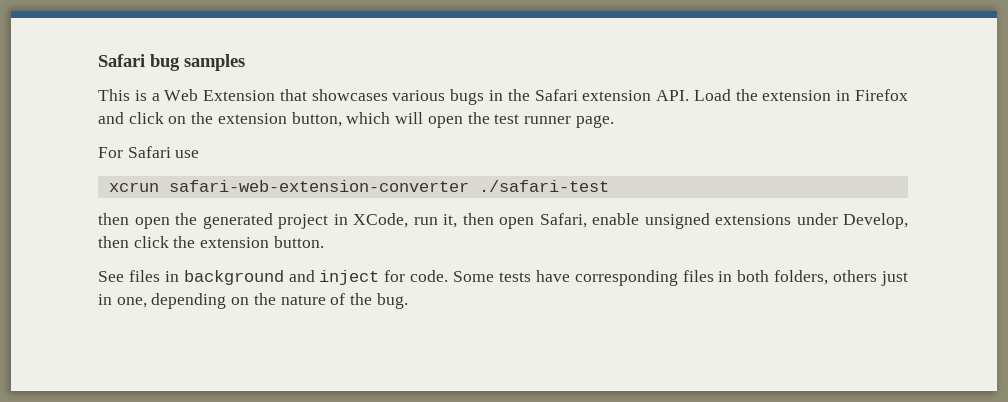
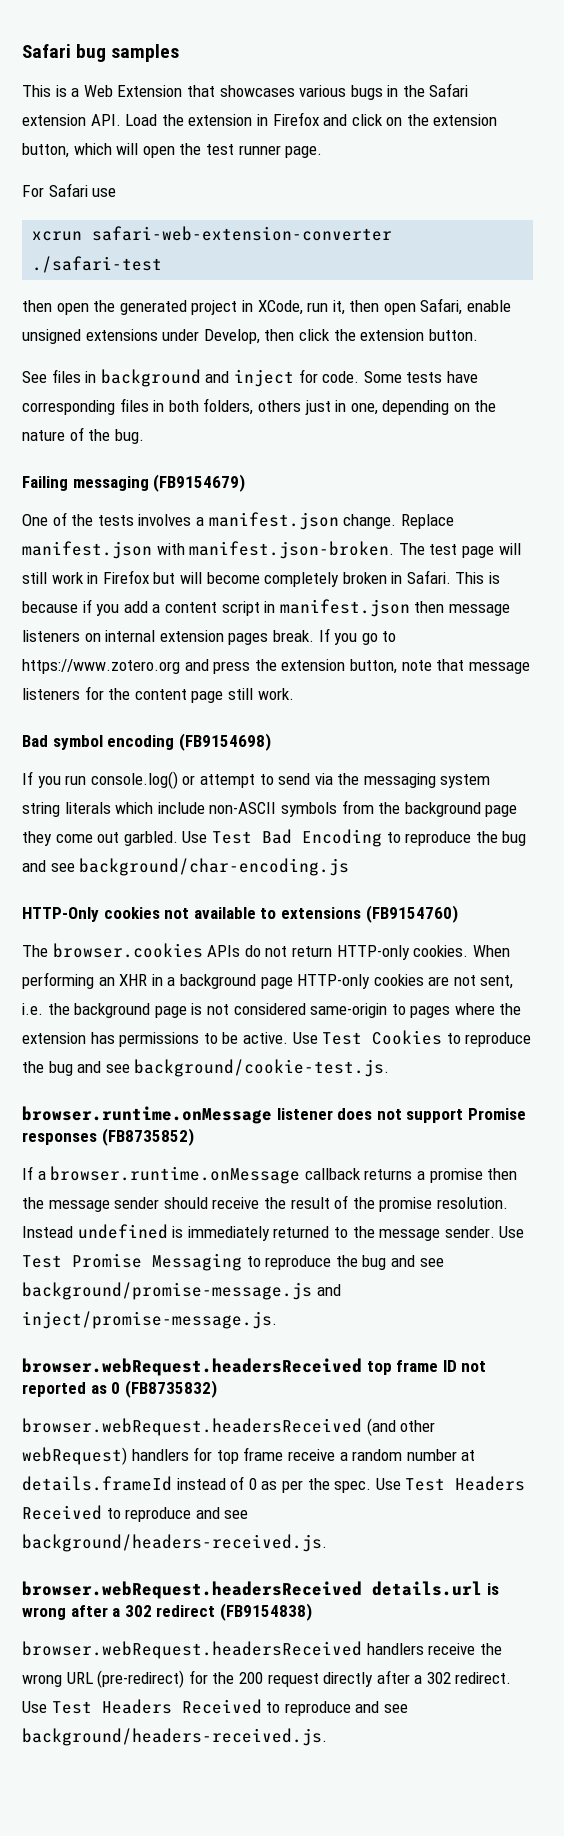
+ Failing messaging (FB9154679)
+ One of the tests involves a manifest.json change. Replace manifest.json with manifest.json-broken. The test page will still work in Firefox but will become completely broken in Safari. This is because if you add a content script in manifest.json then message listeners on internal extension pages break. If you go to https://www.zotero.org and press the extension button, note that message listeners for the content page still work.
+ Bad symbol encoding (FB9154698)
+ If you run console.log() or attempt to send via the messaging system string literals which include non-ASCII symbols from the background page they come out garbled. Use Test Bad Encoding to reproduce the bug and see background/char-encoding.js
+ HTTP-Only cookies not available to extensions (FB9154760)
+ The browser.cookies APIs do not return HTTP-only cookies. When performing an XHR in a background page HTTP-only cookies are not sent, i.e. the background page is not considered same-origin to pages where the extension has permissions to be active. Use Test Cookies to reproduce the bug and see background/cookie-test.js.
+ browser.runtime.onMessage listener does not support Promise responses (FB8735852)
+ If a browser.runtime.onMessage callback returns a promise then the message sender should receive the result of the promise resolution. Instead undefined is immediately returned to the message sender. Use Test Promise Messaging to reproduce the bug and see background/promise-message.js and inject/promise-message.js.
+ browser.webRequest.headersReceived top frame ID not reported as 0 (FB8735832)
+ browser.webRequest.headersReceived (and other webRequest) handlers for top frame receive a random number at details.frameId instead of 0 as per the spec. Use Test Headers Received to reproduce and see background/headers-received.js.
+ browser.webRequest.headersReceived details.url is wrong after a 302 redirect (FB9154838)
+ browser.webRequest.headersReceived handlers receive the wrong URL (pre-redirect) for the 200 request directly after a 302 redirect. Use Test Headers Received to reproduce and see background/headers-received.js.

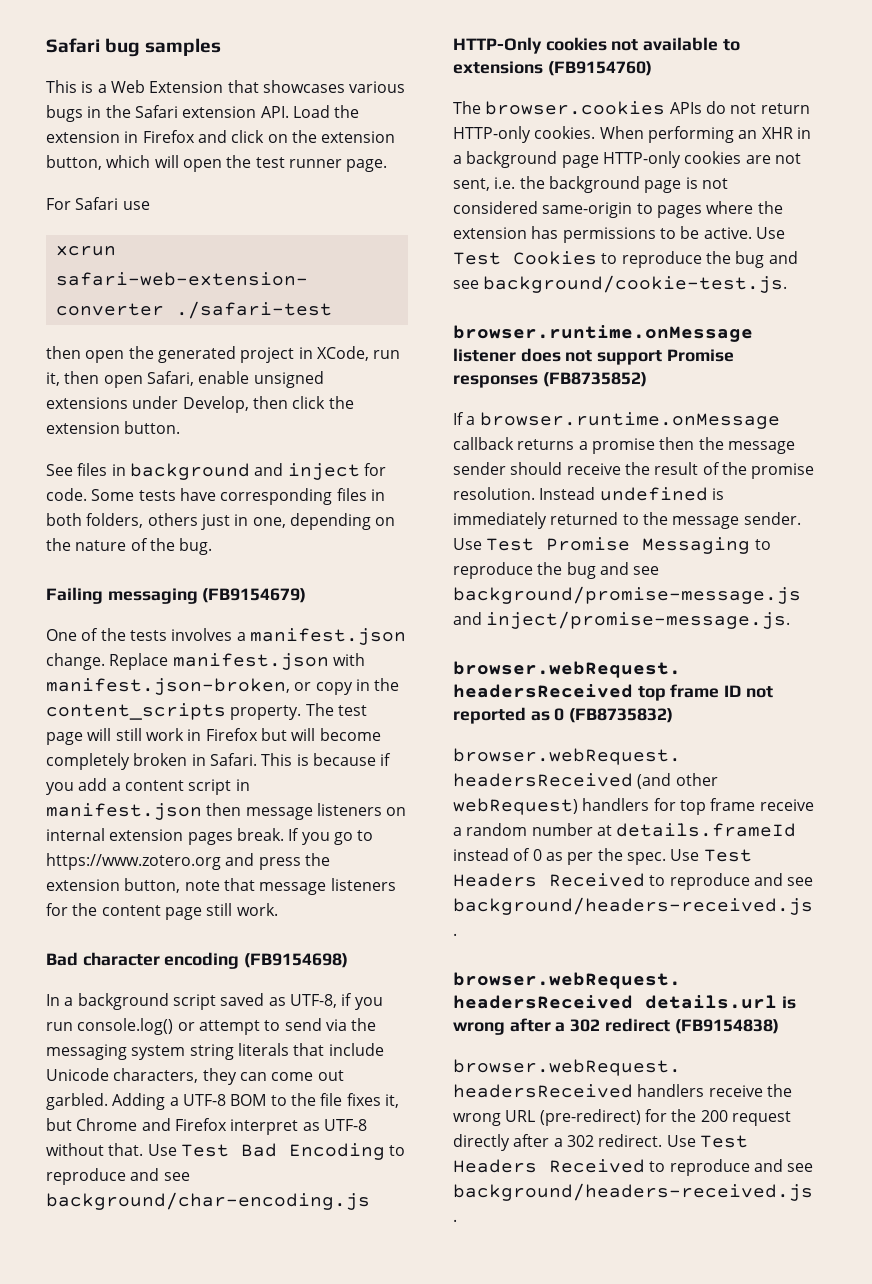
- Replace manifest.json with manifest.json-broken. The test page will still work in Firefox but will become completely broken in Safari.
+ Replace manifest.json with manifest.json-broken, or copy in the content_scripts property. The test page will still work in Firefox but will become completely broken in Safari.
- Bad symbol encoding (FB9154698)
+ Bad character encoding (FB9154698)
- If you run console.log() or attempt to send via the messaging system string literals which include non-ASCII symbols from the background page they come out garbled.
+ In a background script saved as UTF-8, if you run console.log() or attempt to send via the messaging system string literals that include Unicode characters, they can come out garbled. Adding a UTF-8 BOM to the file fixes it, but Chrome and Firefox interpret as UTF-8 without that.
- Use Test Bad Encoding to reproduce the bug and see background/char-encoding.js
+ Use Test Bad Encoding to reproduce and see background/char-encoding.js

